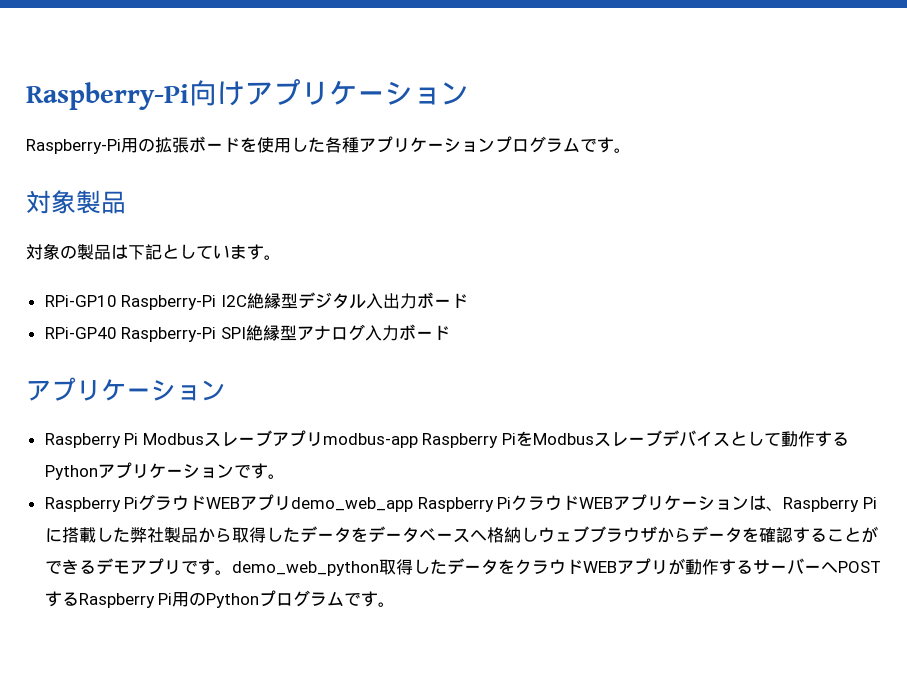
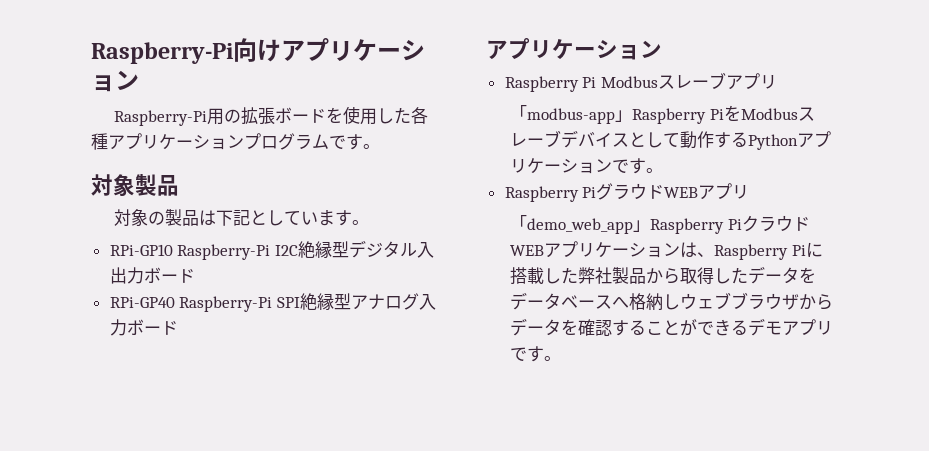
- Raspberry Pi Modbusスレーブアプリmodbus-app Raspberry PiをModbusスレーブデバイスとして動作するPythonアプリケーションです。
+ Raspberry Pi Modbusスレーブアプリ
+ 「modbus-app」Raspberry PiをModbusスレーブデバイスとして動作するPythonアプリケーションです。
- Raspberry PiグラウドWEBアプリdemo_web_app Raspberry PiクラウドWEBアプリケーションは、Raspberry Piに搭載した弊社製品から取得したデータをデータベースへ格納しウェブブラウザからデータを確認することができるデモアプリです。demo_web_python取得したデータをクラウドWEBアプリが動作するサーバーへPOSTするRaspberry Pi用のPythonプログラムです。
+ Raspberry PiグラウドWEBアプリ
+ 「demo_web_app」Raspberry PiクラウドWEBアプリケーションは、Raspberry Piに搭載した弊社製品から取得したデータをデータベースへ格納しウェブブラウザからデータを確認することができるデモアプリです。

